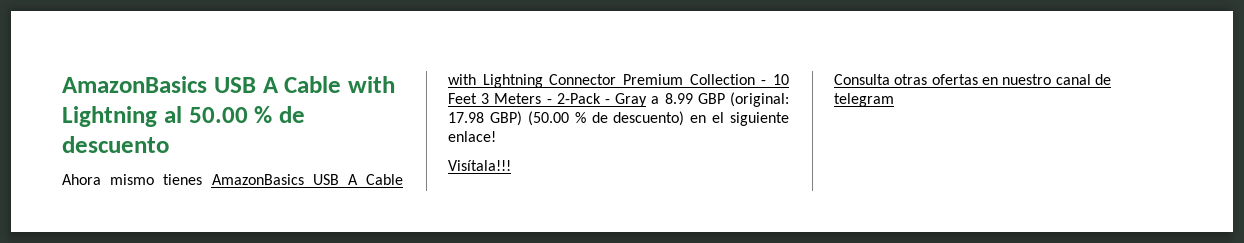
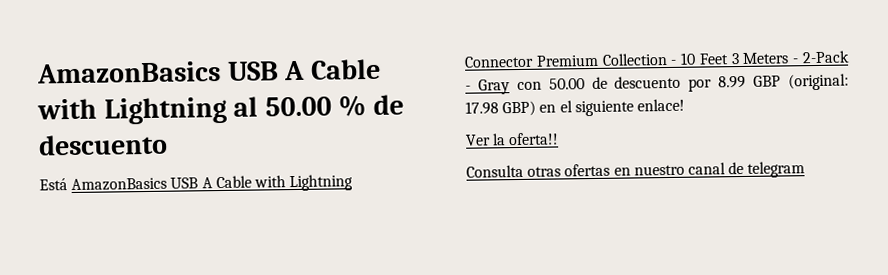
- Ahora mismo tienes AmazonBasics USB A Cable with Lightning Connector Premium Collection - 10 Feet 3 Meters - 2-Pack - Gray a 8.99 GBP (original: 17.98 GBP) (50.00 % de descuento) en el siguiente enlace!
+ Está AmazonBasics USB A Cable with Lightning Connector Premium Collection - 10 Feet 3 Meters - 2-Pack - Gray con 50.00 de descuento por 8.99 GBP (original: 17.98 GBP) en el siguiente enlace!
- Visítala!!!
+ Ver la oferta!!

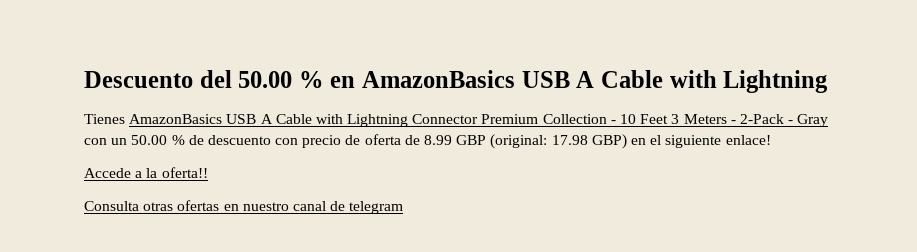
- AmazonBasics USB A Cable with Lightning al 50.00 % de descuento
- Está AmazonBasics USB A Cable with Lightning Connector Premium Collection - 10 Feet 3 Meters - 2-Pack - Gray con 50.00 de descuento por 8.99 GBP (original: 17.98 GBP) en el siguiente enlace!
+ Descuento del 50.00 % en AmazonBasics USB A Cable with Lightning
+ Tienes AmazonBasics USB A Cable with Lightning Connector Premium Collection - 10 Feet 3 Meters - 2-Pack - Gray con un 50.00 % de descuento con precio de oferta de 8.99 GBP (original: 17.98 GBP) en el siguiente enlace!
- Ver la oferta!!
+ Accede a la oferta!!

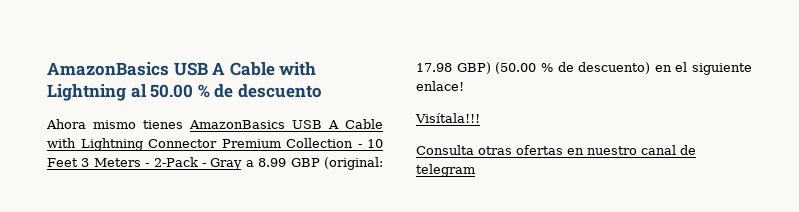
- Descuento del 50.00 % en AmazonBasics USB A Cable with Lightning
- Tienes AmazonBasics USB A Cable with Lightning Connector Premium Collection - 10 Feet 3 Meters - 2-Pack - Gray con un 50.00 % de descuento con precio de oferta de 8.99 GBP (original: 17.98 GBP) en el siguiente enlace!
+ AmazonBasics USB A Cable with Lightning al 50.00 % de descuento
+ Ahora mismo tienes AmazonBasics USB A Cable with Lightning Connector Premium Collection - 10 Feet 3 Meters - 2-Pack - Gray a 8.99 GBP (original: 17.98 GBP) (50.00 % de descuento) en el siguiente enlace!
- Accede a la oferta!!
+ Visítala!!!

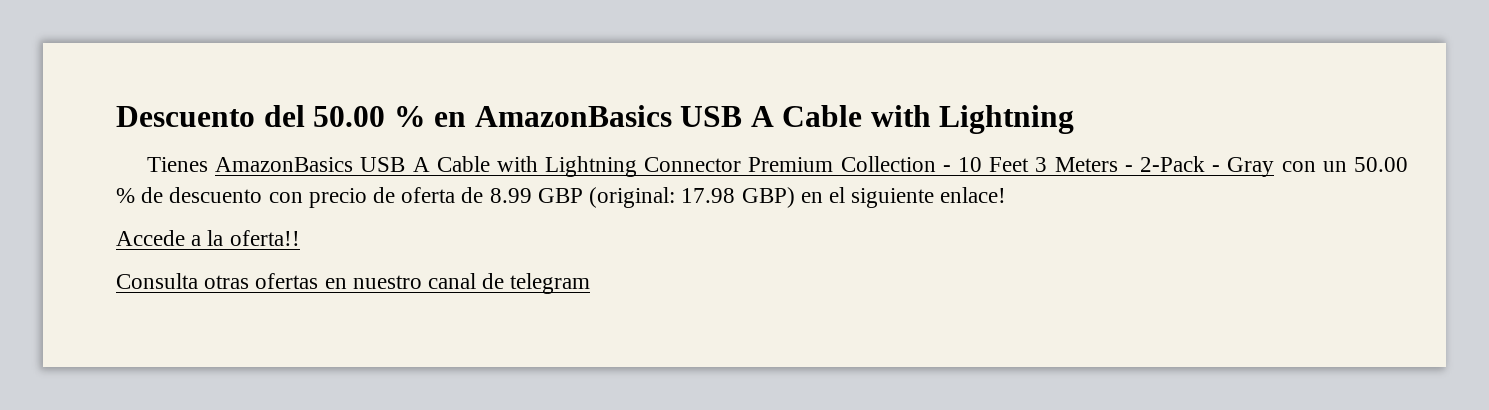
- AmazonBasics USB A Cable with Lightning al 50.00 % de descuento
- Ahora mismo tienes AmazonBasics USB A Cable with Lightning Connector Premium Collection - 10 Feet 3 Meters - 2-Pack - Gray a 8.99 GBP (original: 17.98 GBP) (50.00 % de descuento) en el siguiente enlace!
+ Descuento del 50.00 % en AmazonBasics USB A Cable with Lightning
+ Tienes AmazonBasics USB A Cable with Lightning Connector Premium Collection - 10 Feet 3 Meters - 2-Pack - Gray con un 50.00 % de descuento con precio de oferta de 8.99 GBP (original: 17.98 GBP) en el siguiente enlace!
- Visítala!!!
+ Accede a la oferta!!

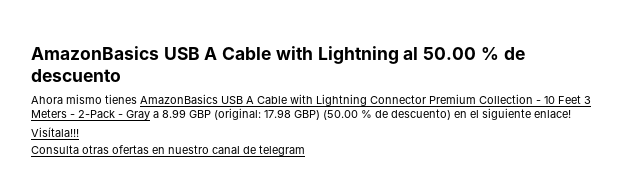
- Descuento del 50.00 % en AmazonBasics USB A Cable with Lightning
- Tienes AmazonBasics USB A Cable with Lightning Connector Premium Collection - 10 Feet 3 Meters - 2-Pack - Gray con un 50.00 % de descuento con precio de oferta de 8.99 GBP (original: 17.98 GBP) en el siguiente enlace!
+ AmazonBasics USB A Cable with Lightning al 50.00 % de descuento
+ Ahora mismo tienes AmazonBasics USB A Cable with Lightning Connector Premium Collection - 10 Feet 3 Meters - 2-Pack - Gray a 8.99 GBP (original: 17.98 GBP) (50.00 % de descuento) en el siguiente enlace!
- Accede a la oferta!!
+ Visítala!!!

